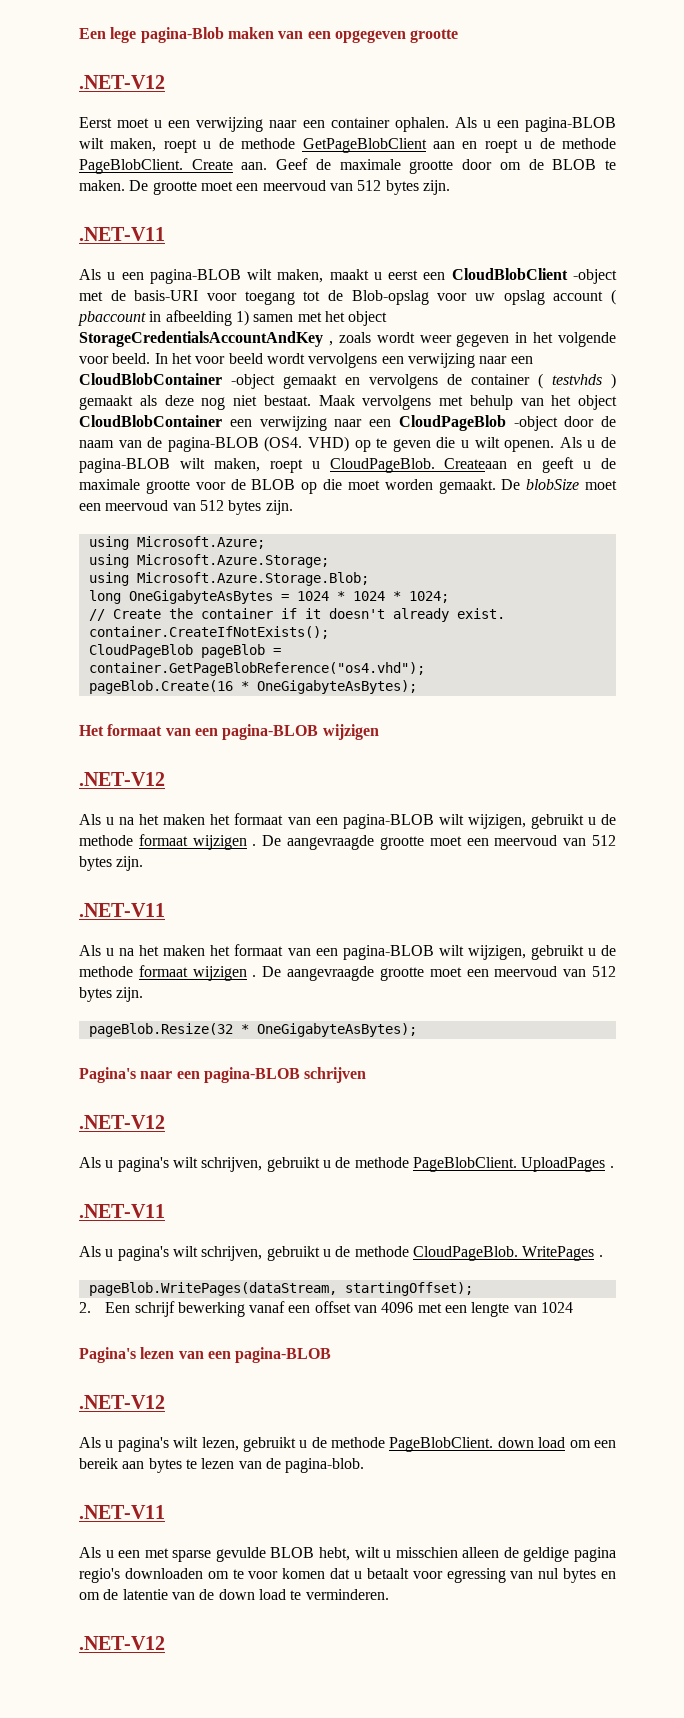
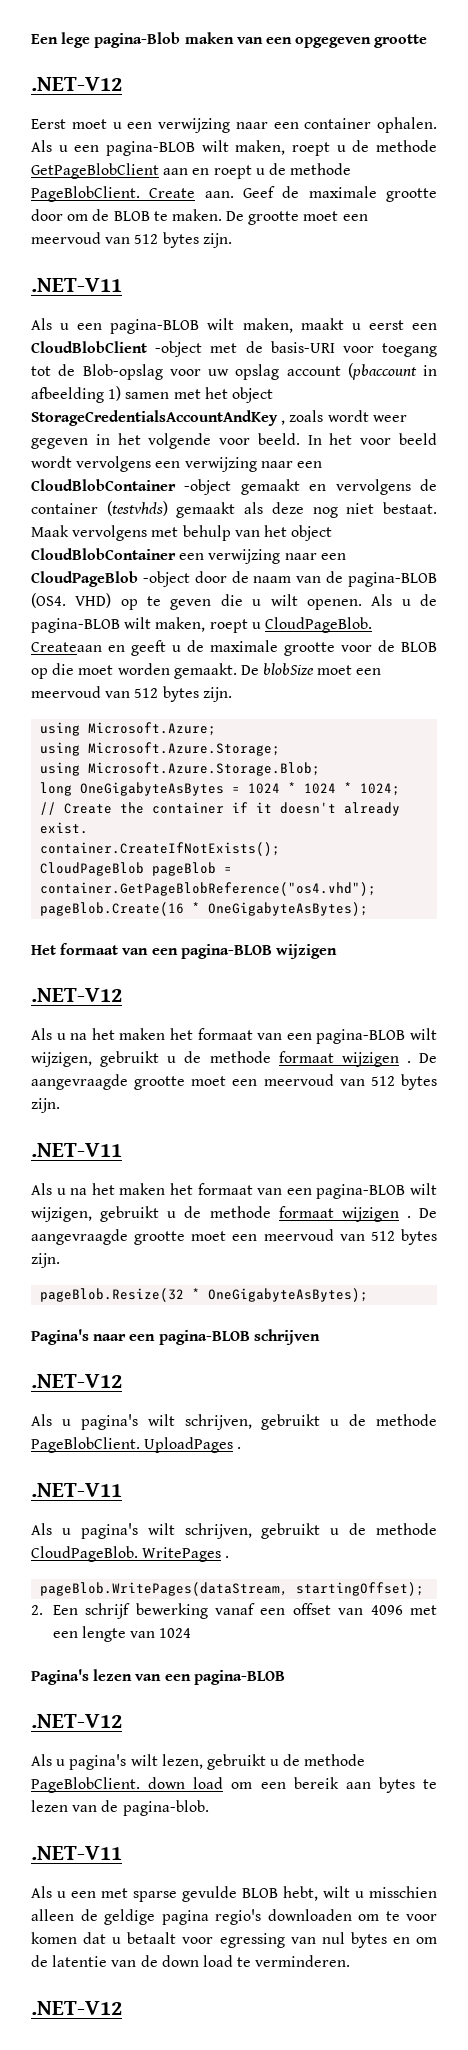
- Als u een pagina-BLOB wilt maken, maakt u eerst een CloudBlobClient -object met de basis-URI voor toegang tot de Blob-opslag voor uw opslag account ( pbaccount in afbeelding 1) samen met het object StorageCredentialsAccountAndKey , zoals wordt weer gegeven in het volgende voor beeld.
+ Als u een pagina-BLOB wilt maken, maakt u eerst een CloudBlobClient -object met de basis-URI voor toegang tot de Blob-opslag voor uw opslag account (pbaccount in afbeelding 1) samen met het object StorageCredentialsAccountAndKey , zoals wordt weer gegeven in het volgende voor beeld.
- In het voor beeld wordt vervolgens een verwijzing naar een CloudBlobContainer -object gemaakt en vervolgens de container ( testvhds ) gemaakt als deze nog niet bestaat.
+ In het voor beeld wordt vervolgens een verwijzing naar een CloudBlobContainer -object gemaakt en vervolgens de container (testvhds) gemaakt als deze nog niet bestaat.

